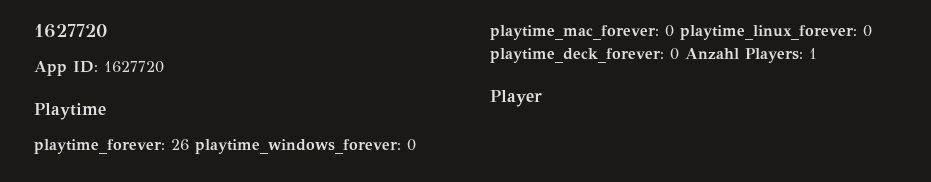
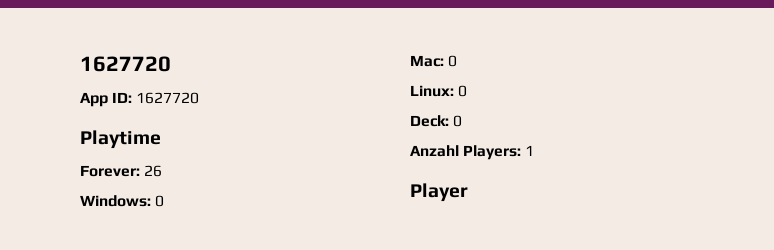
- playtime_forever: 26 playtime_windows_forever: 0 playtime_mac_forever: 0 playtime_linux_forever: 0 playtime_deck_forever: 0 Anzahl Players: 1
+ Forever: 26
+ Windows: 0
+ Mac: 0
+ Linux: 0
+ Deck: 0
+ Anzahl Players: 1

